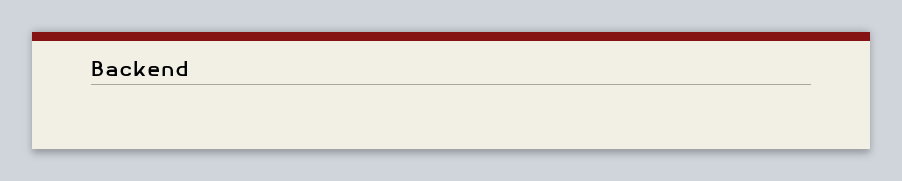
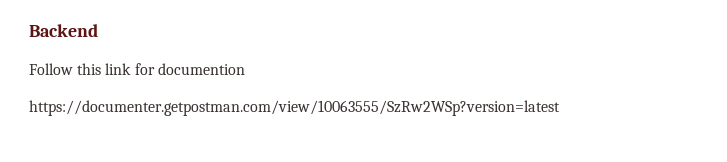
+ Follow this link for documention
+ https://documenter.getpostman.com/view/10063555/SzRw2WSp?version=latest

